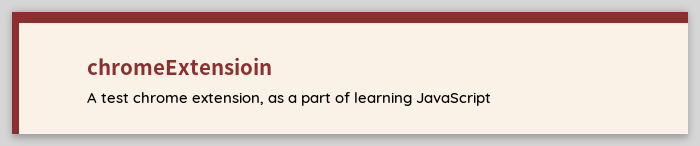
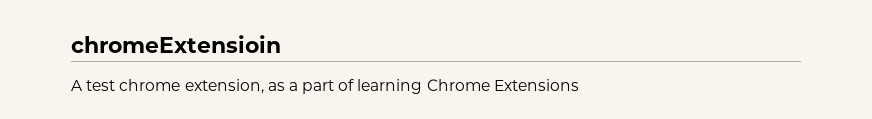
- A test chrome extension, as a part of learning JavaScript
+ A test chrome extension, as a part of learning Chrome Extensions

